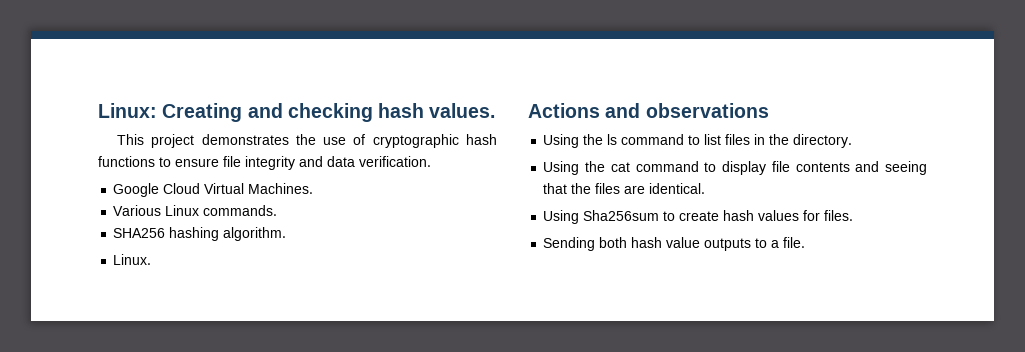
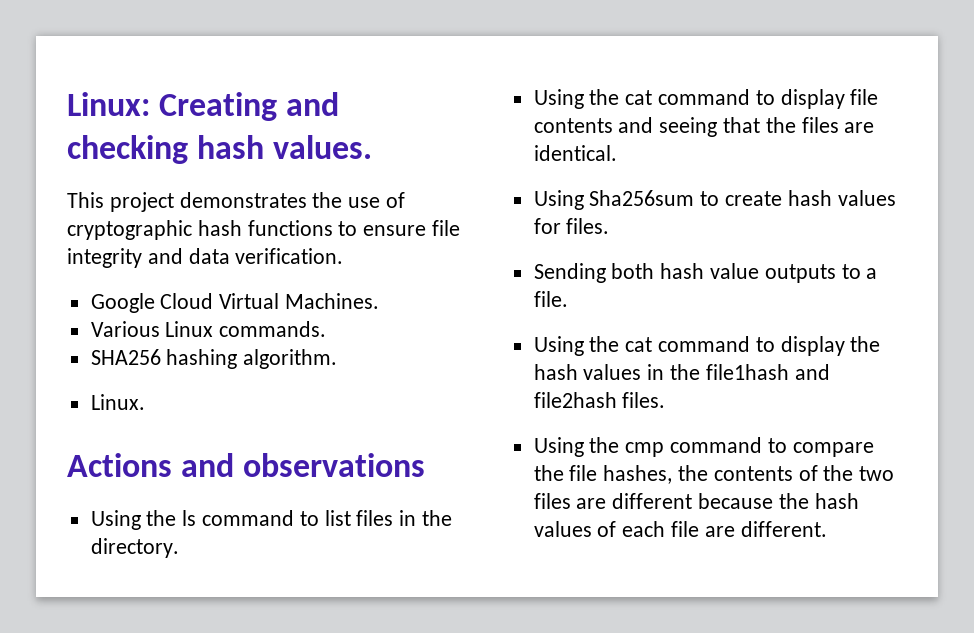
+ Using the cat command to display the hash values in the file1hash and file2hash files.
+ Using the cmp command to compare the file hashes, the contents of the two files are different because the hash values of each file are different.

